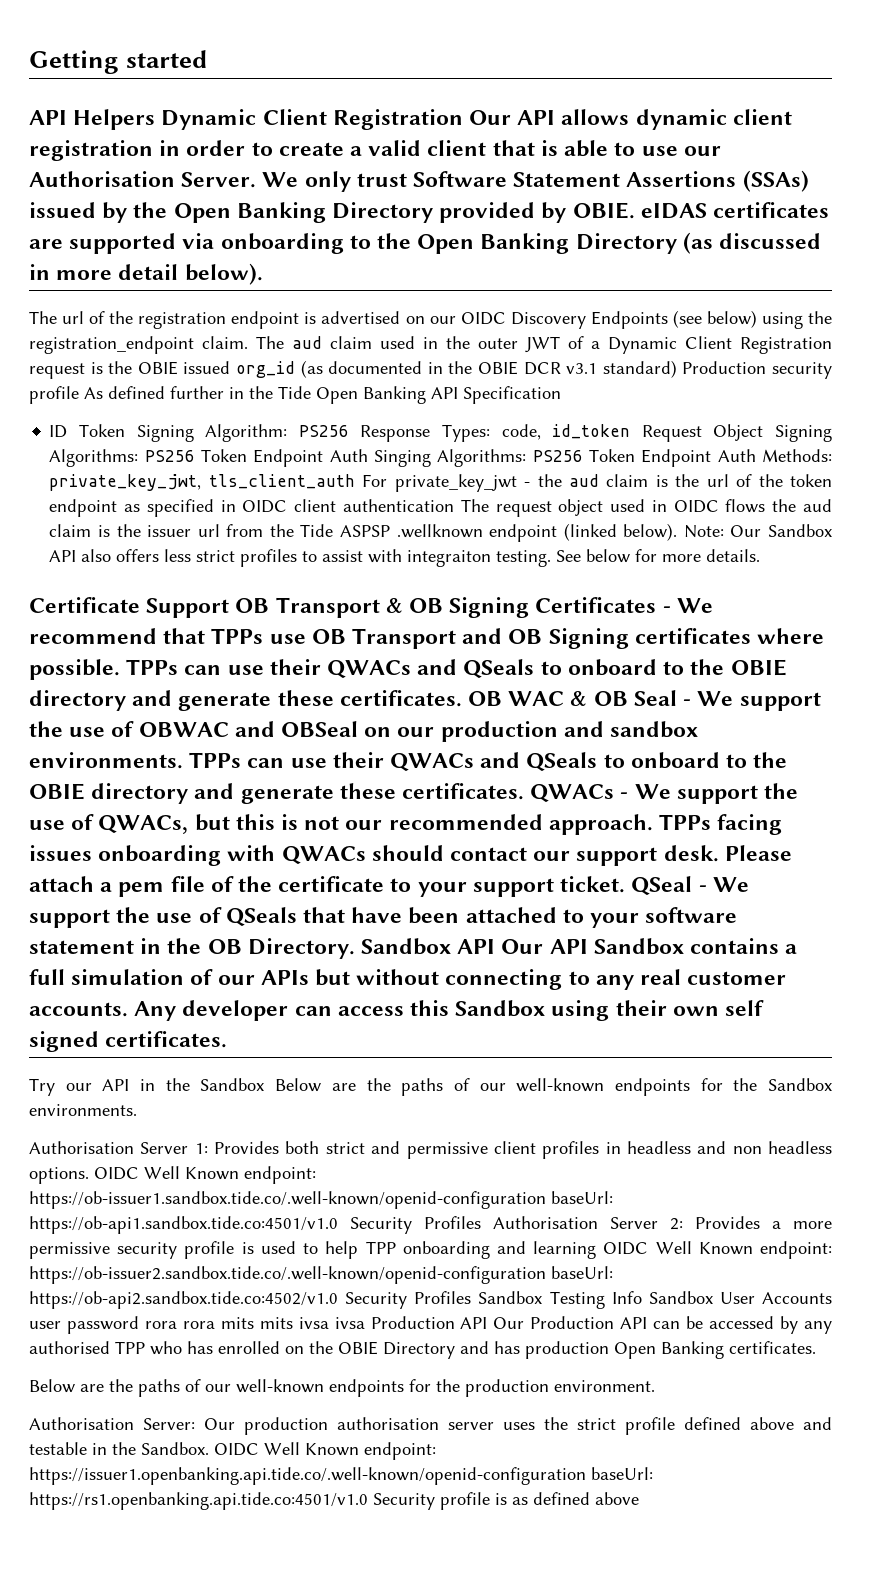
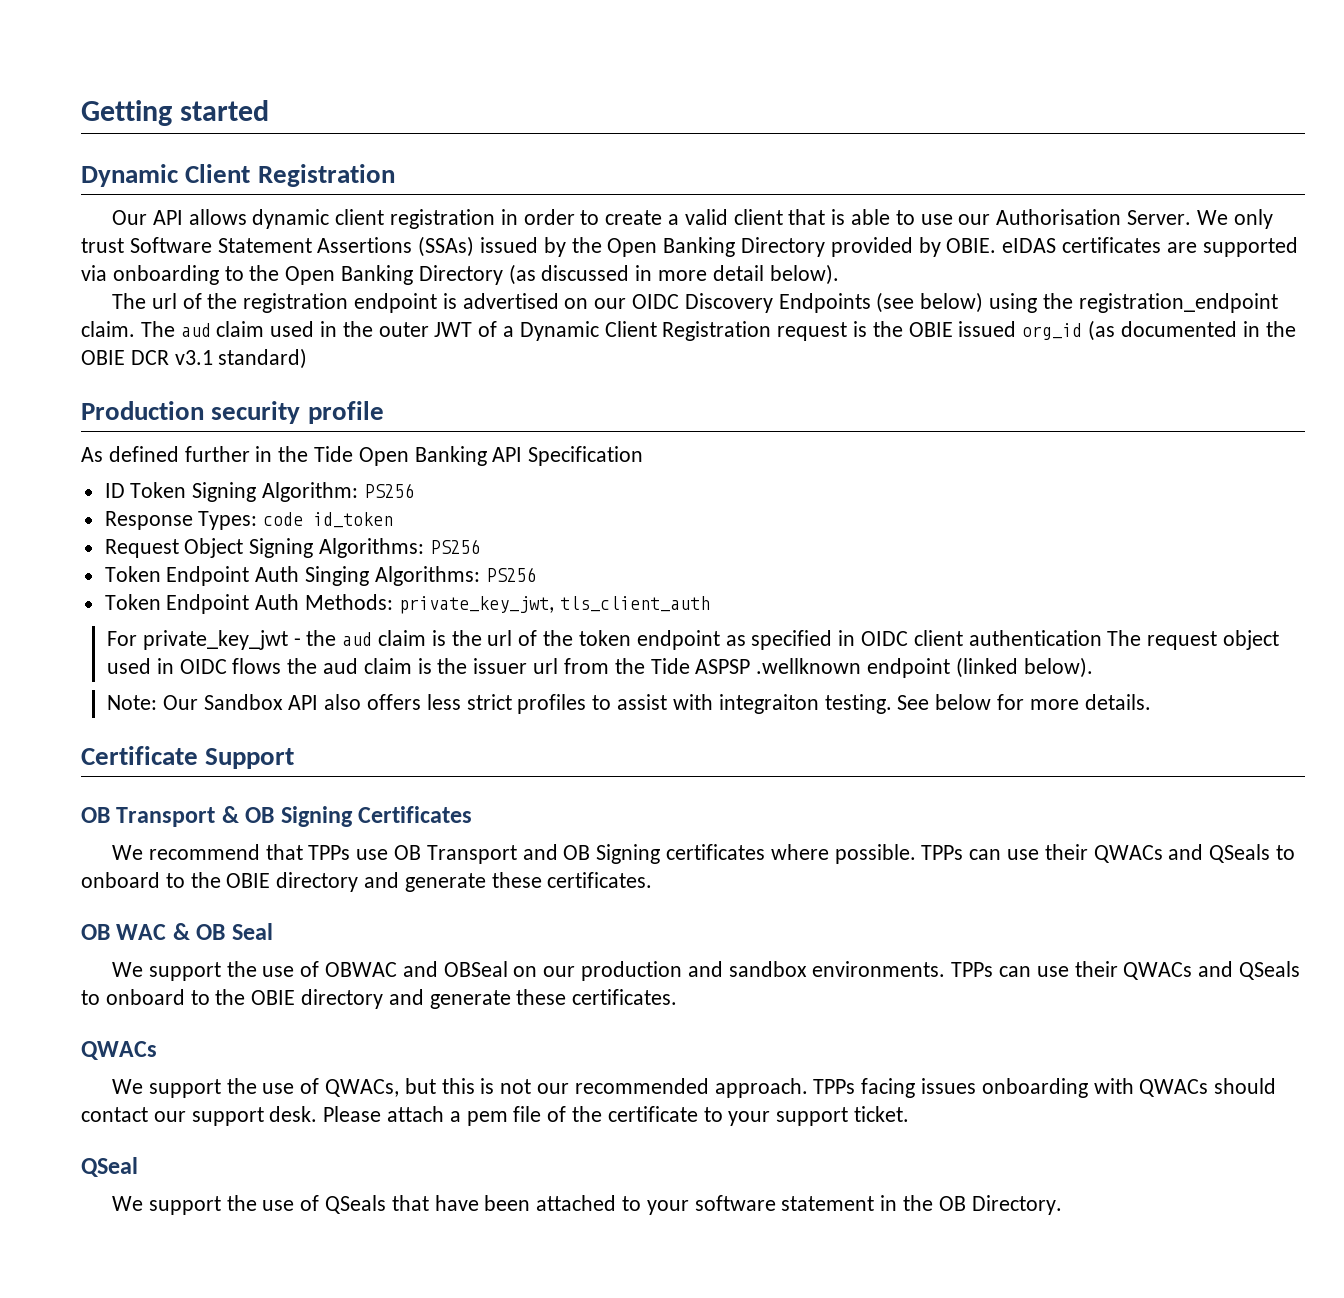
  Getting started
- API Helpers Dynamic Client Registration Our API allows dynamic client registration in order to create a valid client that is able to use our Authorisation Server.
+ Dynamic Client Registration
+ Our API allows dynamic client registration in order to create a valid client that is able to use our Authorisation Server.
- The aud claim used in the outer JWT of a Dynamic Client Registration request is the OBIE issued org_id (as documented in the OBIE DCR v3.1 standard) Production security profile As defined further in the Tide Open Banking API Specification
+ The aud claim used in the outer JWT of a Dynamic Client Registration request is the OBIE issued org_id (as documented in the OBIE DCR v3.1 standard)
+ Production security profile
+ As defined further in the Tide Open Banking API Specification
- ID Token Signing Algorithm: PS256 Response Types:
+ ID Token Signing Algorithm: PS256
+ Response Types:
- code, id_token Request Object Signing Algorithms: PS256 Token Endpoint Auth Singing Algorithms: PS256 Token Endpoint Auth Methods:
+ code id_token
+ Request Object Signing Algorithms: PS256
+ Token Endpoint Auth Singing Algorithms: PS256
+ Token Endpoint Auth Methods:
- private_key_jwt, tls_client_auth For private_key_jwt - the aud claim is the url of the token endpoint as specified in OIDC client authentication The request object used in OIDC flows the aud claim is the issuer url from the Tide ASPSP .wellknown endpoint (linked below). Note:
+ private_key_jwt, tls_client_auth
+ For private_key_jwt - the aud claim is the url of the token endpoint as specified in OIDC client authentication The request object used in OIDC flows the aud claim is the issuer url from the Tide ASPSP .wellknown endpoint (linked below).
+ Note:
- Certificate Support OB Transport & OB Signing Certificates - We recommend that TPPs use OB Transport and OB Signing certificates where possible. TPPs can use their QWACs and QSeals to onboard to the OBIE directory and generate these certificates. OB WAC & OB Seal - We support the use of OBWAC and OBSeal on our production and sandbox environments. TPPs can use their QWACs and QSeals to onboard to the OBIE directory and generate these certificates. QWACs - We support the use of QWACs, but this is not our recommended approach.
+ Certificate Support
+ OB Transport & OB Signing Certificates
+ We recommend that TPPs use OB Transport and OB Signing certificates where possible. TPPs can use their QWACs and QSeals to onboard to the OBIE directory and generate these certificates.
+ OB WAC & OB Seal
+ We support the use of OBWAC and OBSeal on our production and sandbox environments. TPPs can use their QWACs and QSeals to onboard to the OBIE directory and generate these certificates.
+ QWACs
+ We support the use of QWACs, but this is not our recommended approach.
- Please attach a pem file of the certificate to your support ticket. QSeal - We support the use of QSeals that have been attached to your software statement in the OB Directory. Sandbox API Our API Sandbox contains a full simulation of our APIs but without connecting to any real customer accounts. Any developer can access this Sandbox using their own self signed certificates.
- Try our API in the Sandbox Below are the paths of our well-known endpoints for the Sandbox environments.
- Authorisation Server 1: Provides both strict and permissive client profiles in headless and non headless options. OIDC Well Known endpoint: https://ob-issuer1.sandbox.tide.co/.well-known/openid-configuration baseUrl: https://ob-api1.sandbox.tide.co:4501/v1.0 Security Profiles Authorisation Server 2: Provides a more permissive security profile is used to help TPP onboarding and learning OIDC Well Known endpoint: https://ob-issuer2.sandbox.tide.co/.well-known/openid-configuration baseUrl: https://ob-api2.sandbox.tide.co:4502/v1.0 Security Profiles Sandbox Testing Info Sandbox User Accounts user password rora rora mits mits ivsa ivsa Production API Our Production API can be accessed by any authorised TPP who has enrolled on the OBIE Directory and has production Open Banking certificates.
- Below are the paths of our well-known endpoints for the production environment.
- Authorisation Server: Our production authorisation server uses the strict profile defined above and testable in the Sandbox. OIDC Well Known endpoint: https://issuer1.openbanking.api.tide.co/.well-known/openid-configuration baseUrl: https://rs1.openbanking.api.tide.co:4501/v1.0 Security profile is as defined above
+ Please attach a pem file of the certificate to your support ticket.
+ QSeal
+ We support the use of QSeals that have been attached to your software statement in the OB Directory.

